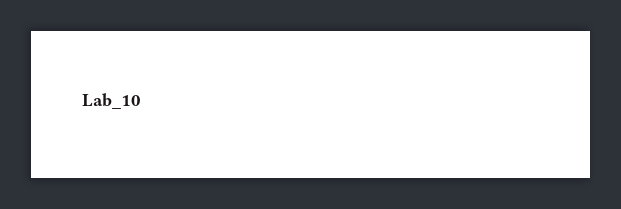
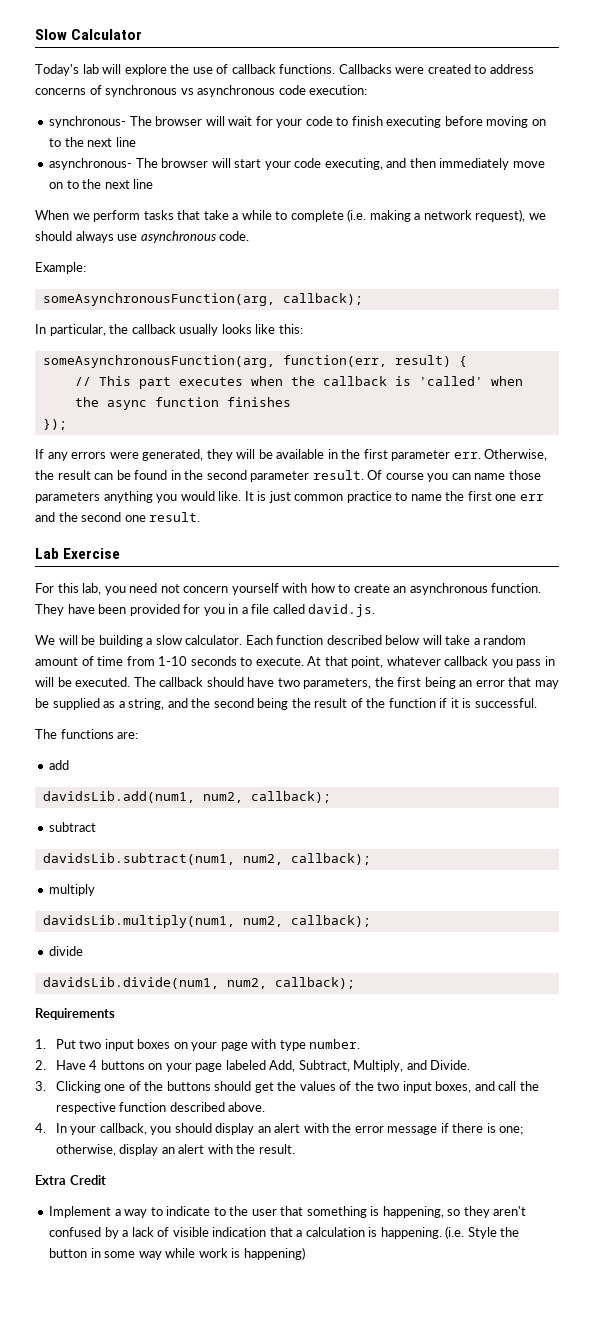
- Lab_10
+ Slow Calculator
+ Today's lab will explore the use of callback functions. Callbacks were created to address concerns of synchronous vs asynchronous code execution:
+ synchronous- The browser will wait for your code to finish executing before moving on to the next line
+ asynchronous- The browser will start your code executing, and then immediately move on to the next line
+ When we perform tasks that take a while to complete (i.e. making a network request), we should always use asynchronous code.
+ Example:
+ someAsynchronousFunction(arg, callback);
+ In particular, the callback usually looks like this:
+ someAsynchronousFunction(arg, function(err, result) {
+ // This part executes when the callback is 'called' when the async function finishes
+ });
+ If any errors were generated, they will be available in the first parameter err. Otherwise, the result can be found in the second parameter result. Of course you can name those parameters anything you would like. It is just common practice to name the first one err and the second one result.
+ Lab Exercise
+ For this lab, you need not concern yourself with how to create an asynchronous function. They have been provided for you in a file called david.js.
+ We will be building a slow calculator. Each function described below will take a random amount of time from 1-10 seconds to execute. At that point, whatever callback you pass in will be executed. The callback should have two parameters, the first being an error that may be supplied as a string, and the second being the result of the function if it is successful.
+ The functions are:
+ add
+ davidsLib.add(num1, num2, callback);
+ subtract
+ davidsLib.subtract(num1, num2, callback);
+ multiply
+ davidsLib.multiply(num1, num2, callback);
+ divide
+ davidsLib.divide(num1, num2, callback);
+ Requirements
+ 1. Put two input boxes on your page with type number.
+ 2. Have 4 buttons on your page labeled Add, Subtract, Multiply, and Divide.
+ 3. Clicking one of the buttons should get the values of the two input boxes, and call the respective function described above.
+ 4. In your callback, you should display an alert with the error message if there is one; otherwise, display an alert with the result.
+ Extra Credit
+ Implement a way to indicate to the user that something is happening, so they aren't confused by a lack of visible indication that a calculation is happening. (i.e. Style the button in some way while work is happening)

